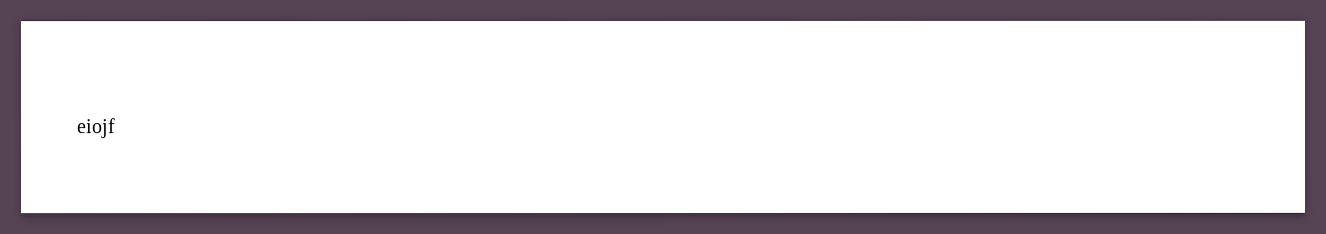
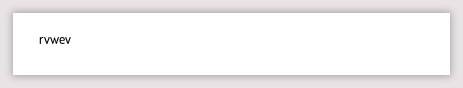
- eiojf
+ rvwev

